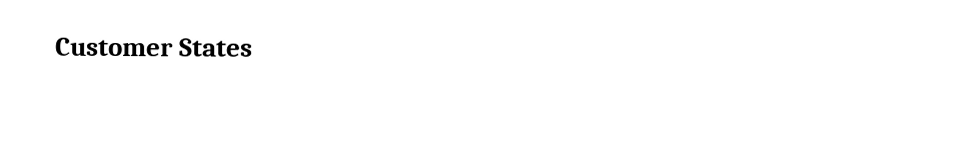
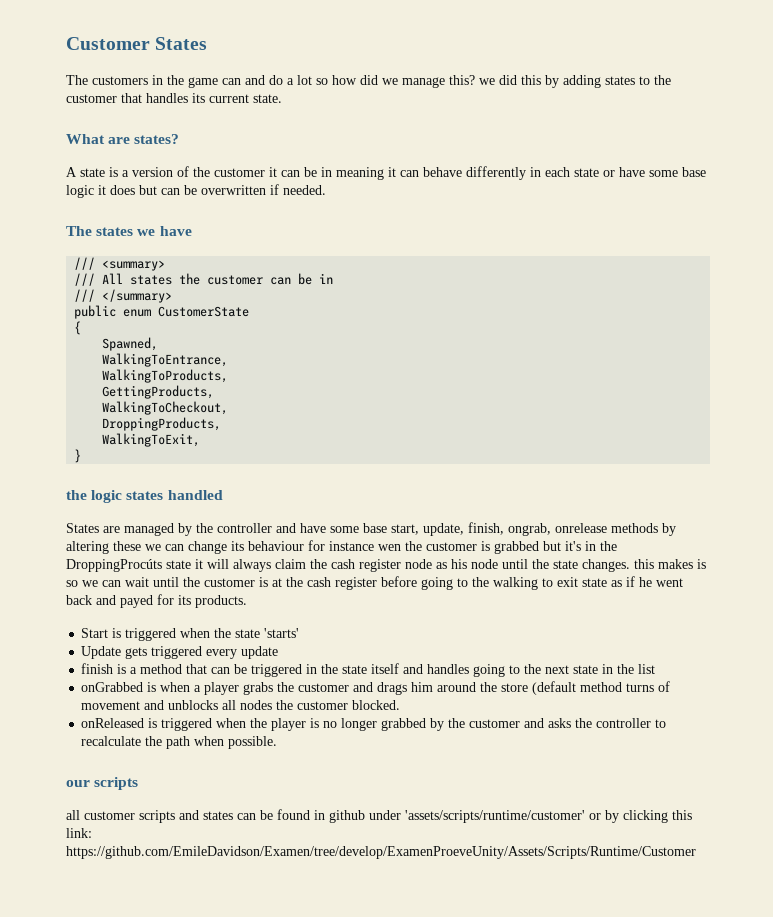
+ The customers in the game can and do a lot so how did we manage this? we did this by adding states to the customer that handles its current state.
+ What are states?
+ A state is a version of the customer it can be in meaning it can behave differently in each state or have some base logic it does but can be overwritten if needed.
+ The states we have
+ /// <summary>
+ /// All states the customer can be in
+ /// </summary>
+ public enum CustomerState
+ {
+ Spawned,
+ WalkingToEntrance,
+ WalkingToProducts,
+ GettingProducts,
+ WalkingToCheckout,
+ DroppingProducts,
+ WalkingToExit,
+ }
+ the logic states handled
+ States are managed by the controller and have some base start, update, finish, ongrab, onrelease methods by altering these we can change its behaviour for instance wen the customer is grabbed but it's in the DroppingProcúts state it will always claim the cash register node as his node until the state changes. this makes is so we can wait until the customer is at the cash register before going to the walking to exit state as if he went back and payed for its products.
+ Start is triggered when the state 'starts'
+ Update gets triggered every update
+ finish is a method that can be triggered in the state itself and handles going to the next state in the list
+ onGrabbed is when a player grabs the customer and drags him around the store (default method turns of movement and unblocks all nodes the customer blocked.
+ onReleased is triggered when the player is no longer grabbed by the customer and asks the controller to recalculate the path when possible.
+ our scripts
+ all customer scripts and states can be found in github under 'assets/scripts/runtime/customer' or by clicking this link: https://github.com/EmileDavidson/Examen/tree/develop/ExamenProeveUnity/Assets/Scripts/Runtime/Customer

